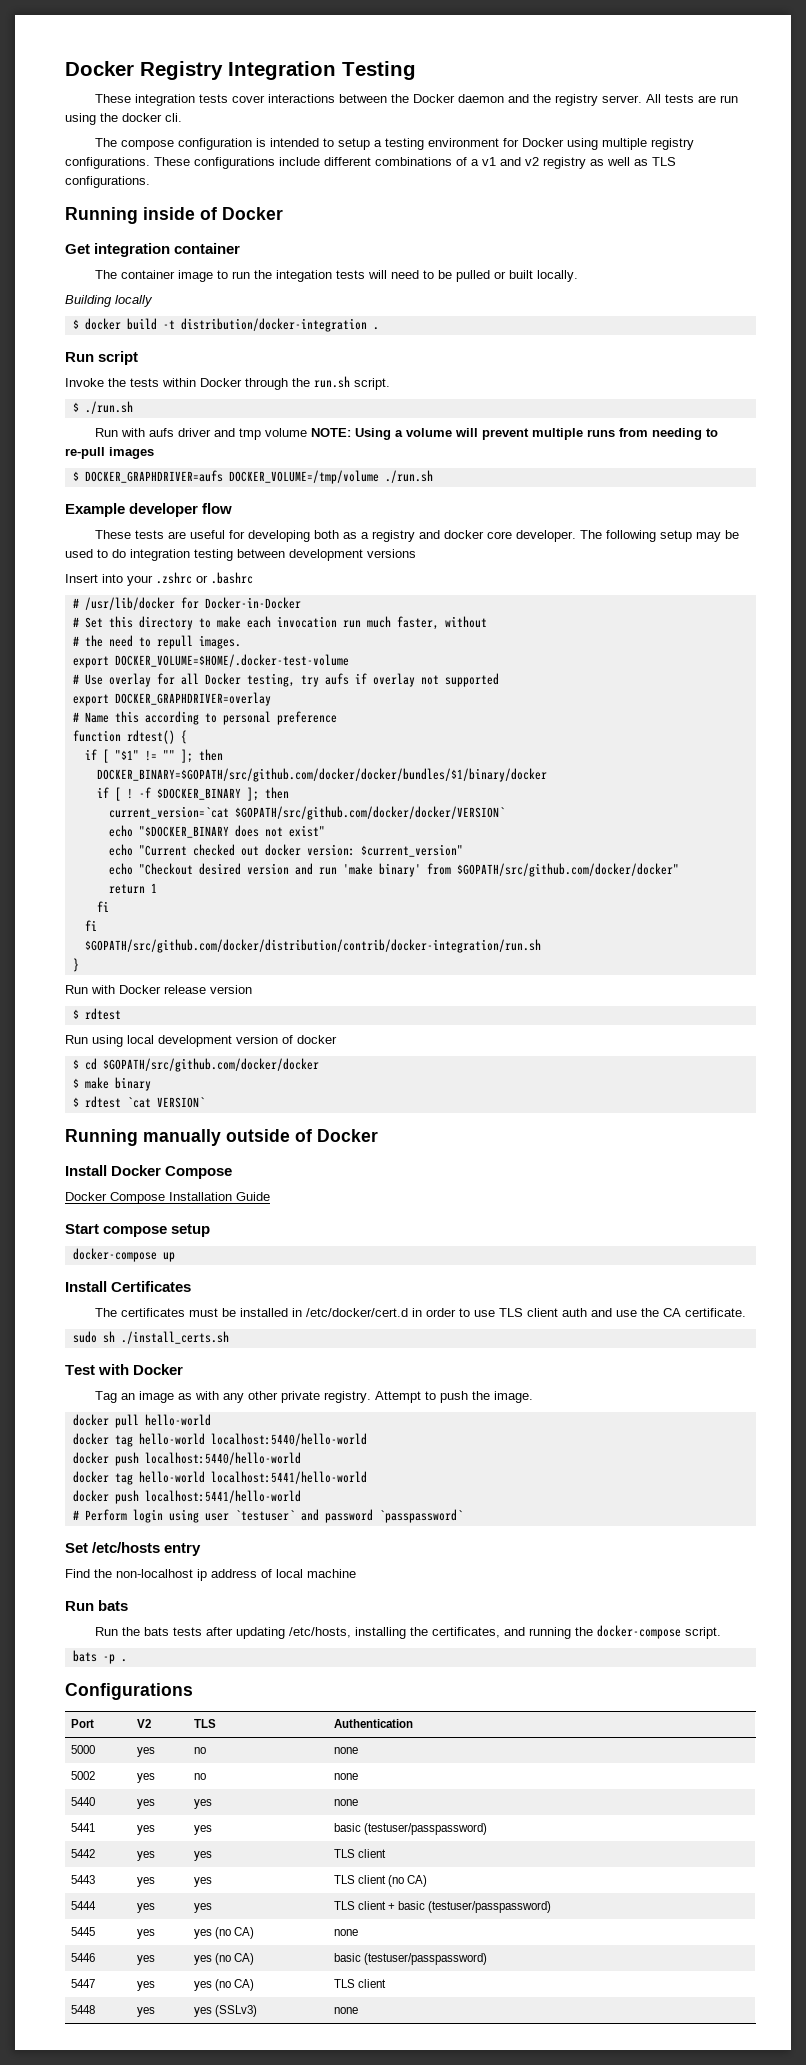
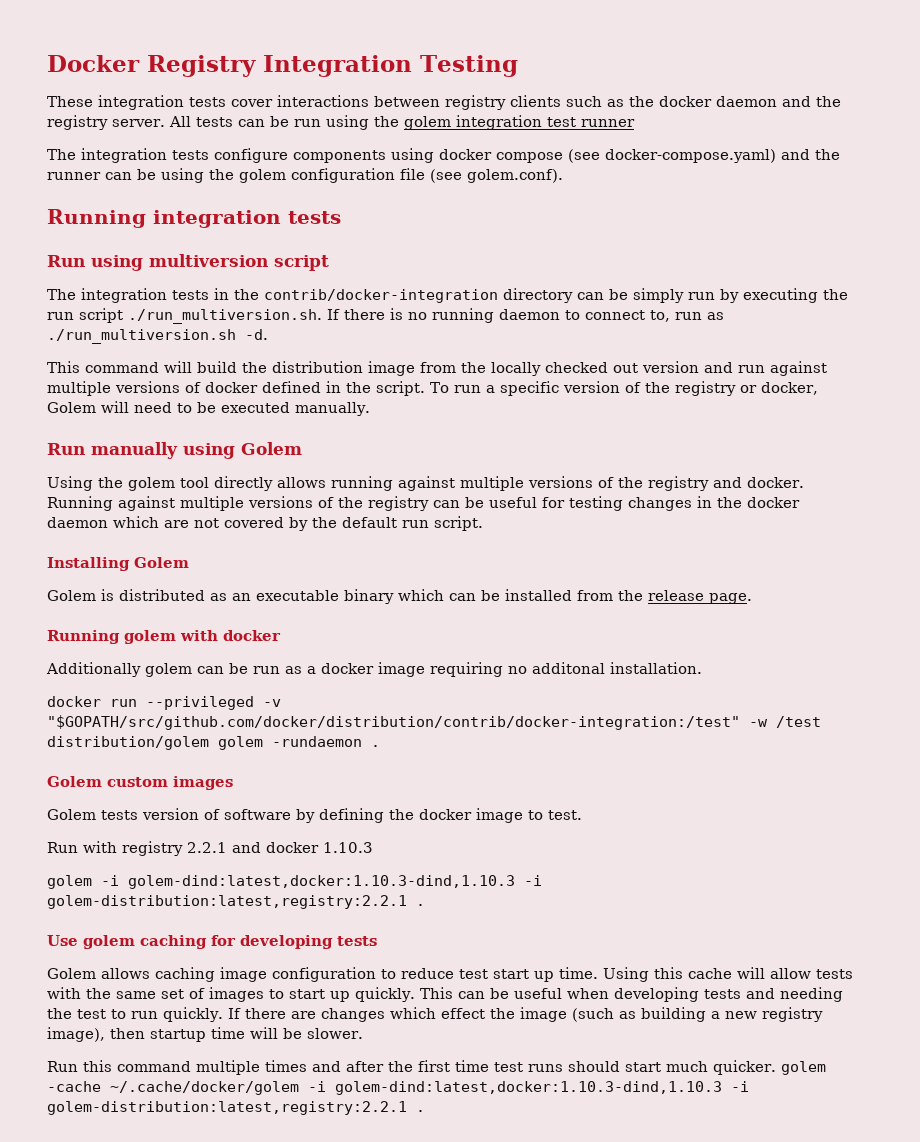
- These integration tests cover interactions between the Docker daemon and the registry server.
+ These integration tests cover interactions between registry clients such as the docker daemon and the registry server.
- All tests are run using the docker cli.
- The compose configuration is intended to setup a testing environment for Docker using multiple registry configurations. These configurations include different combinations of a v1 and v2 registry as well as TLS configurations.
- Running inside of Docker
- Get integration container
- The container image to run the integation tests will need to be pulled or built locally.
- Building locally
- $ docker build -t distribution/docker-integration .
- Run script
- Invoke the tests within Docker through the run.sh script.
- $ ./run.sh
- Run with aufs driver and tmp volume NOTE: Using a volume will prevent multiple runs from needing to re-pull images
- $ DOCKER_GRAPHDRIVER=aufs DOCKER_VOLUME=/tmp/volume ./run.sh
- Example developer flow
- These tests are useful for developing both as a registry and docker core developer. The following setup may be used to do integration testing between development versions
- Insert into your .zshrc or .bashrc
- # /usr/lib/docker for Docker-in-Docker
- # Set this directory to make each invocation run much faster, without
- # the need to repull images.
- export DOCKER_VOLUME=$HOME/.docker-test-volume
- # Use overlay for all Docker testing, try aufs if overlay not supported
- export DOCKER_GRAPHDRIVER=overlay
- # Name this according to personal preference
- function rdtest() {
- if [ "$1" != "" ]; then
- DOCKER_BINARY=$GOPATH/src/github.com/docker/docker/bundles/$1/binary/docker
- if [ ! -f $DOCKER_BINARY ]; then
- current_version=`cat $GOPATH/src/github.com/docker/docker/VERSION`
- echo "$DOCKER_BINARY does not exist"
- echo "Current checked out docker version: $current_version"
- echo "Checkout desired version and run 'make binary' from $GOPATH/src/github.com/docker/docker"
- return 1
- fi
- fi
- $GOPATH/src/github.com/docker/distribution/contrib/docker-integration/run.sh
- }
- Run with Docker release version
- $ rdtest
- Run using local development version of docker
- $ cd $GOPATH/src/github.com/docker/docker
- $ make binary
- $ rdtest `cat VERSION`
- Running manually outside of Docker
- Install Docker Compose
- Docker Compose Installation Guide
- Start compose setup
- docker-compose up
- Install Certificates
- The certificates must be installed in /etc/docker/cert.d in order to use TLS client auth and use the CA certificate.
- sudo sh ./install_certs.sh
- Test with Docker
- Tag an image as with any other private registry. Attempt to push the image.
- docker pull hello-world
- docker tag hello-world localhost:5440/hello-world
- docker push localhost:5440/hello-world
- docker tag hello-world localhost:5441/hello-world
- docker push localhost:5441/hello-world
- # Perform login using user `testuser` and password `passpassword`
- Set /etc/hosts entry
- Find the non-localhost ip address of local machine
- Run bats
- Run the bats tests after updating /etc/hosts, installing the certificates, and running the docker-compose script.
- bats -p .
- Configurations
- Port | V2 | TLS | Authentication
- 5000 | yes | no | none
- 5002 | yes | no | none
- 5440 | yes | yes | none
- 5441 | yes | yes | basic (testuser/passpassword)
- 5442 | yes | yes | TLS client
- 5443 | yes | yes | TLS client (no CA)
- 5444 | yes | yes | TLS client + basic (testuser/passpassword)
- 5445 | yes | yes (no CA) | none
- 5446 | yes | yes (no CA) | basic (testuser/passpassword)
- 5447 | yes | yes (no CA) | TLS client
- 5448 | yes | yes (SSLv3) | none
+ All tests can be run using the golem integration test runner
+ The integration tests configure components using docker compose (see docker-compose.yaml) and the runner can be using the golem configuration file (see golem.conf).
+ Running integration tests
+ Run using multiversion script
+ The integration tests in the contrib/docker-integration directory can be simply run by executing the run script ./run_multiversion.sh. If there is no running daemon to connect to, run as ./run_multiversion.sh -d.
+ This command will build the distribution image from the locally checked out version and run against multiple versions of docker defined in the script. To run a specific version of the registry or docker, Golem will need to be executed manually.
+ Run manually using Golem
+ Using the golem tool directly allows running against multiple versions of the registry and docker. Running against multiple versions of the registry can be useful for testing changes in the docker daemon which are not covered by the default run script.
+ Installing Golem
+ Golem is distributed as an executable binary which can be installed from the release page.
+ Running golem with docker
+ Additionally golem can be run as a docker image requiring no additonal installation.
+ docker run --privileged -v "$GOPATH/src/github.com/docker/distribution/contrib/docker-integration:/test" -w /test distribution/golem golem -rundaemon .
+ Golem custom images
+ Golem tests version of software by defining the docker image to test.
+ Run with registry 2.2.1 and docker 1.10.3
+ golem -i golem-dind:latest,docker:1.10.3-dind,1.10.3 -i golem-distribution:latest,registry:2.2.1 .
+ Use golem caching for developing tests
+ Golem allows caching image configuration to reduce test start up time. Using this cache will allow tests with the same set of images to start up quickly. This can be useful when developing tests and needing the test to run quickly. If there are changes which effect the image (such as building a new registry image), then startup time will be slower.
+ Run this command multiple times and after the first time test runs should start much quicker. golem -cache ~/.cache/docker/golem -i golem-dind:latest,docker:1.10.3-dind,1.10.3 -i golem-distribution:latest,registry:2.2.1 .

